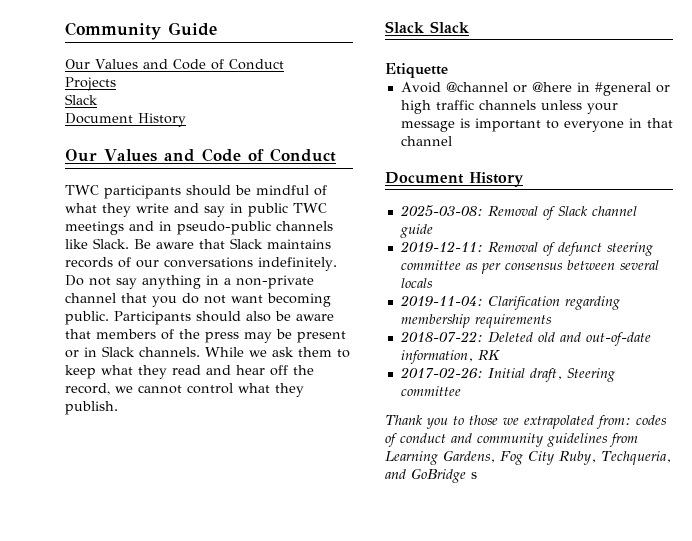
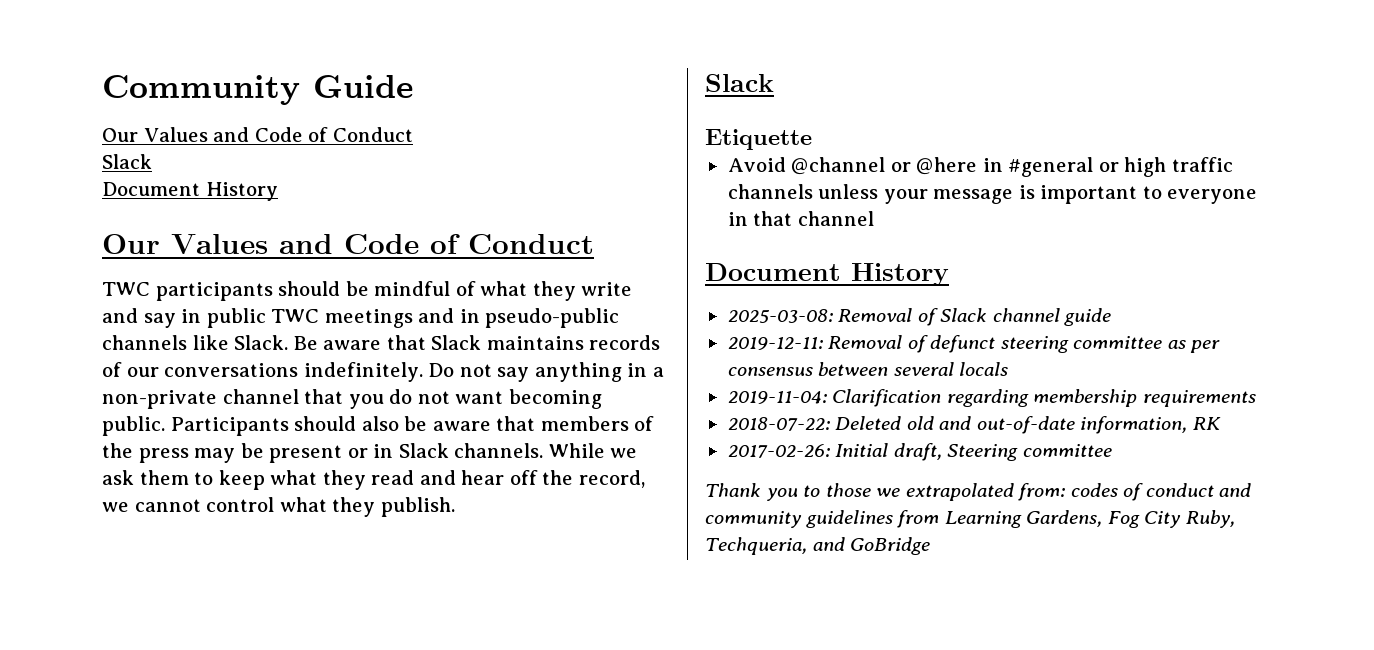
- Projects
  While we ask them to keep what they read and hear off the record, we cannot control what they publish.
- Slack Slack
+ Slack
- Thank you to those we extrapolated from: codes of conduct and community guidelines from Learning Gardens, Fog City Ruby, Techqueria, and GoBridge s
+ Thank you to those we extrapolated from: codes of conduct and community guidelines from Learning Gardens, Fog City Ruby, Techqueria, and GoBridge

